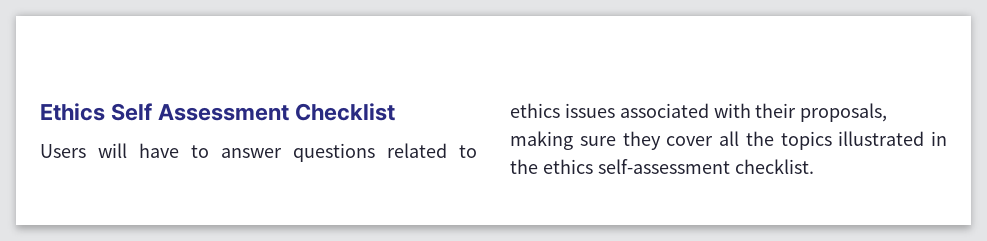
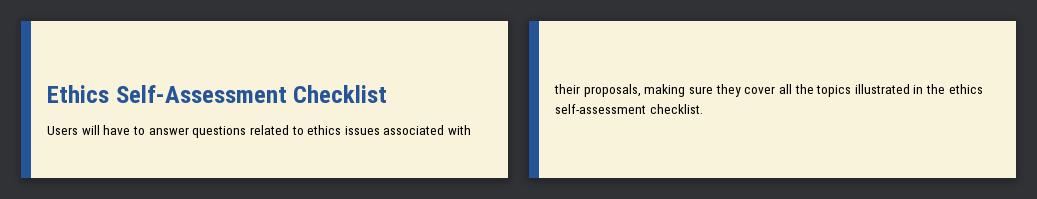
- Ethics Self Assessment Checklist
+ Ethics Self-Assessment Checklist

